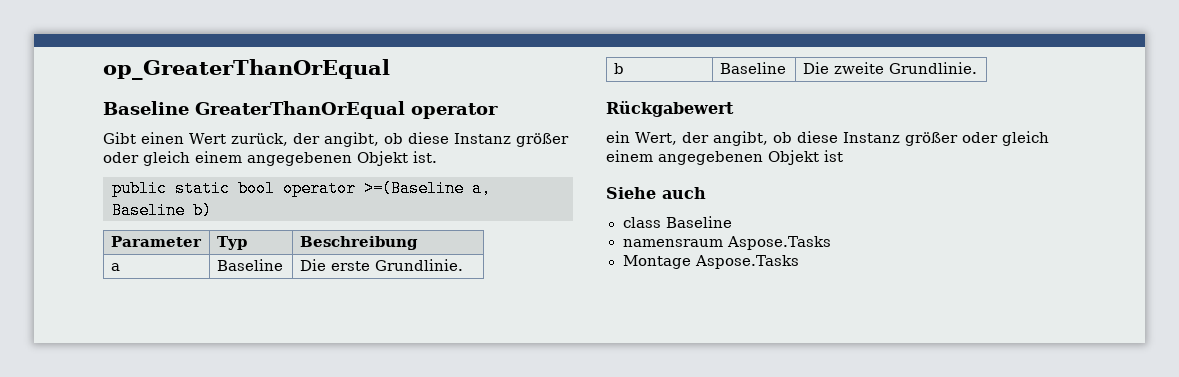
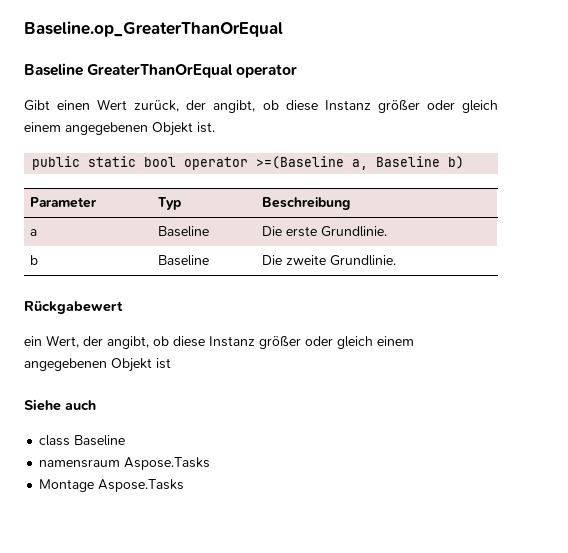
- op_GreaterThanOrEqual
+ Baseline.op_GreaterThanOrEqual

